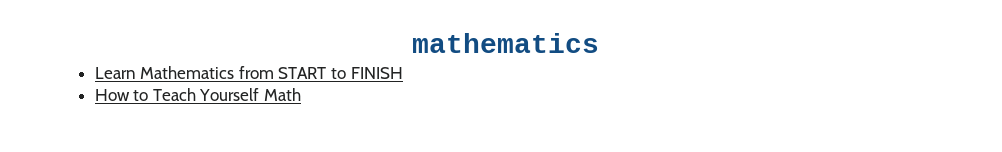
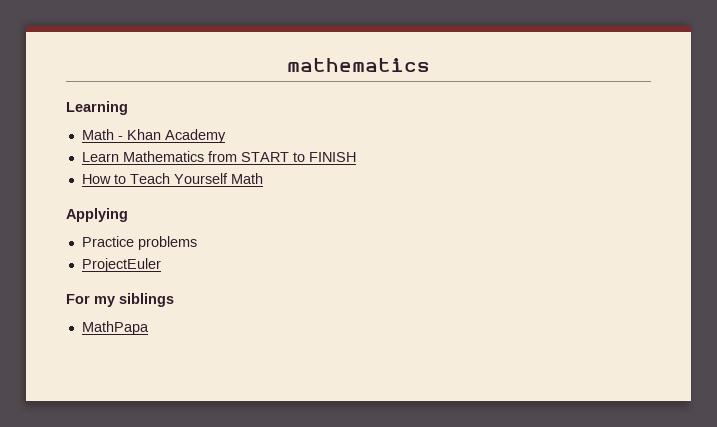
+ Learning
+ Math - Khan Academy
+ Applying
+ Practice problems
+ ProjectEuler
+ For my siblings
+ MathPapa

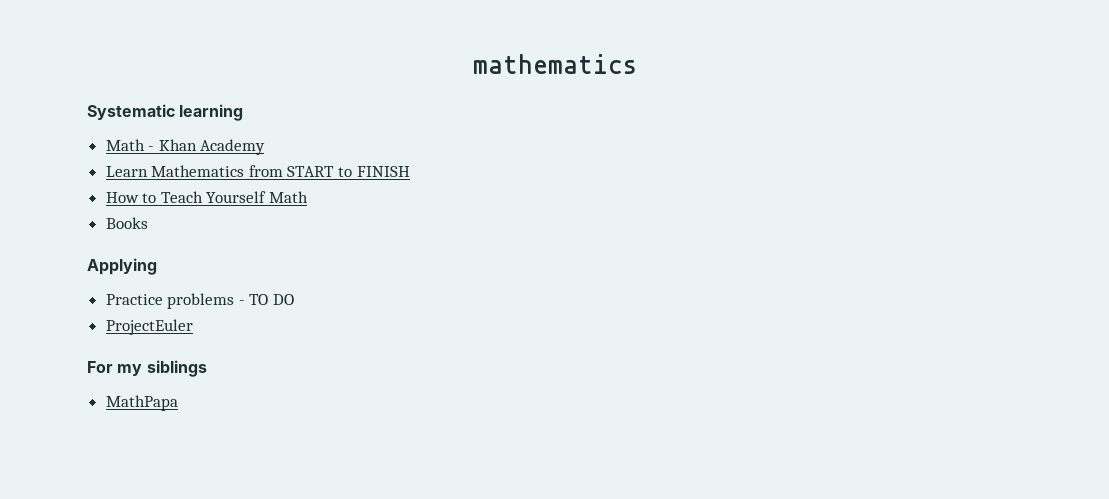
- Learning
+ Systematic learning
+ Books
- Practice problems
+ Practice problems - TO DO

